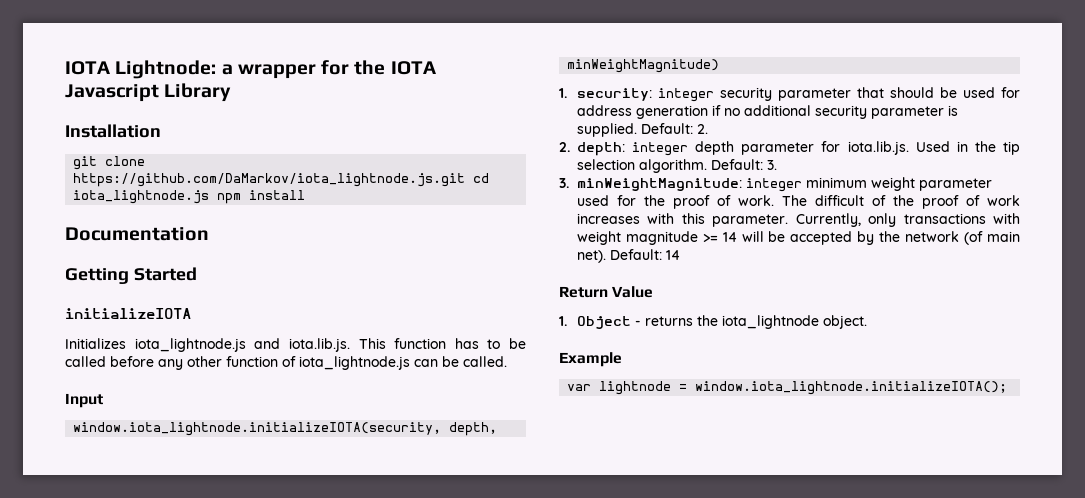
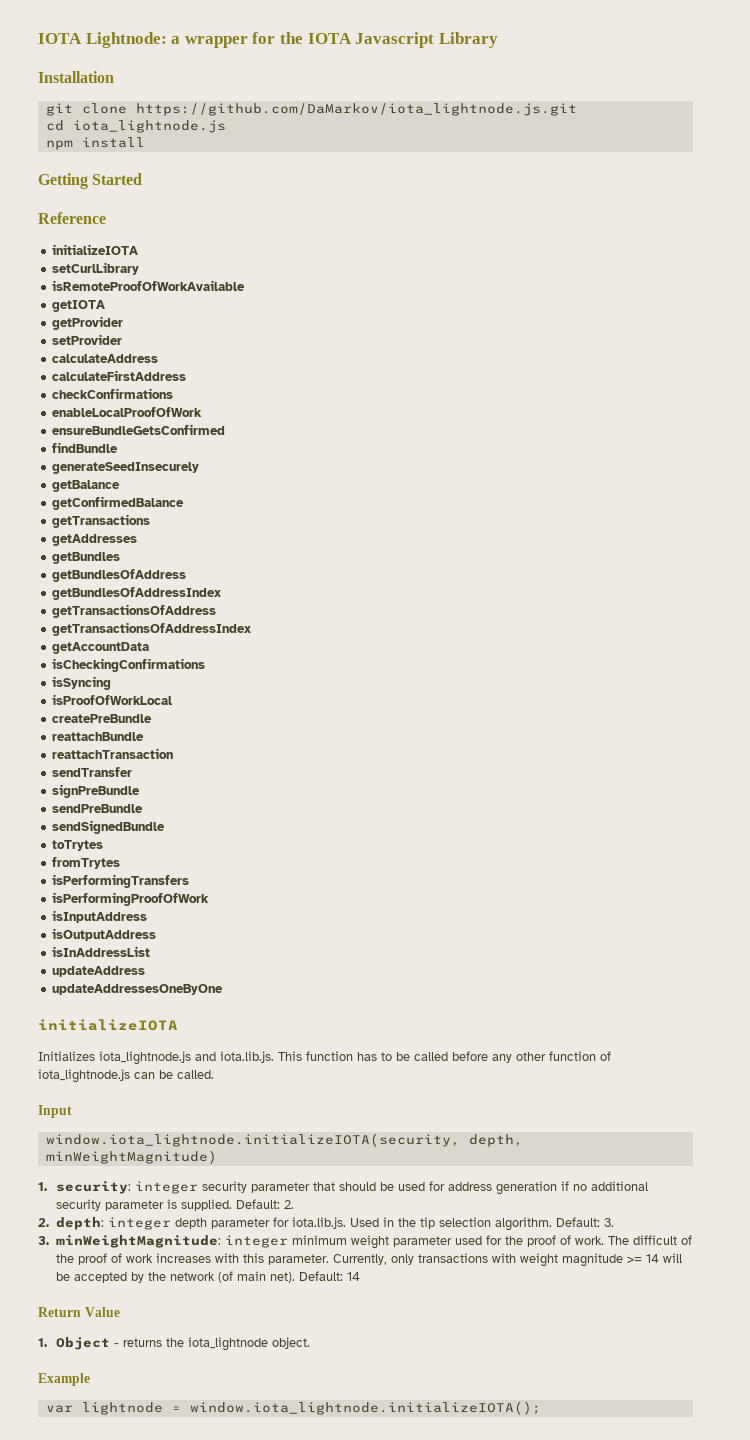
- git clone https://github.com/DaMarkov/iota_lightnode.js.git cd iota_lightnode.js npm install
+ git clone https://github.com/DaMarkov/iota_lightnode.js.git
+ cd iota_lightnode.js
+ npm install
- Documentation
+ Reference
+ initializeIOTA
+ setCurlLibrary
+ isRemoteProofOfWorkAvailable
+ getIOTA
+ getProvider
+ setProvider
+ calculateAddress
+ calculateFirstAddress
+ checkConfirmations
+ enableLocalProofOfWork
+ ensureBundleGetsConfirmed
+ findBundle
+ generateSeedInsecurely
+ getBalance
+ getConfirmedBalance
+ getTransactions
+ getAddresses
+ getBundles
+ getBundlesOfAddress
+ getBundlesOfAddressIndex
+ getTransactionsOfAddress
+ getTransactionsOfAddressIndex
+ getAccountData
+ isCheckingConfirmations
+ isSyncing
+ isProofOfWorkLocal
+ createPreBundle
+ reattachBundle
+ reattachTransaction
+ sendTransfer
+ signPreBundle
+ sendPreBundle
+ sendSignedBundle
+ toTrytes
+ fromTrytes
+ isPerformingTransfers
+ isPerformingProofOfWork
+ isInputAddress
+ isOutputAddress
+ isInAddressList
+ updateAddress
+ updateAddressesOneByOne

